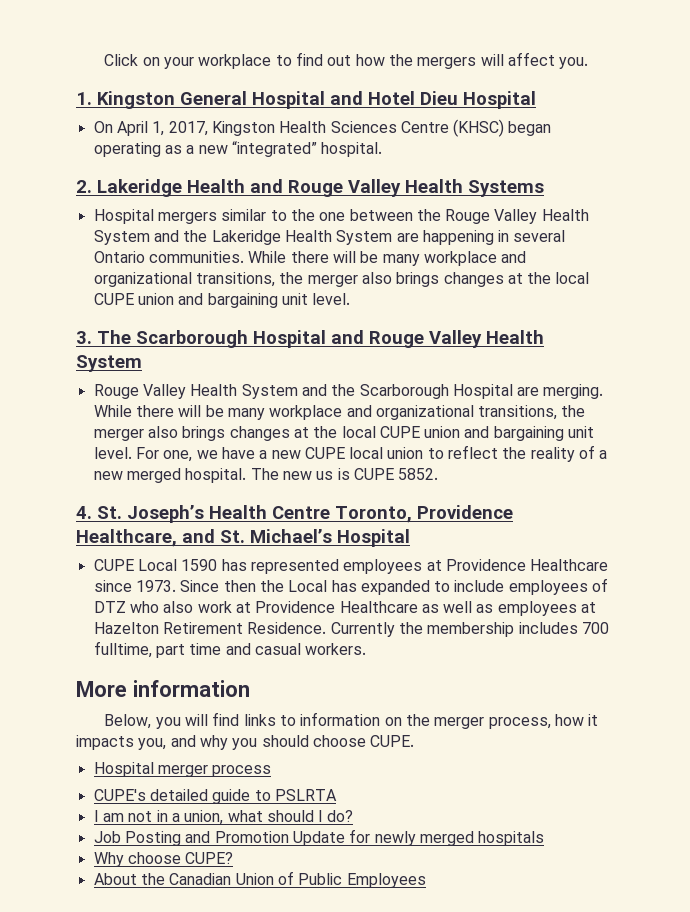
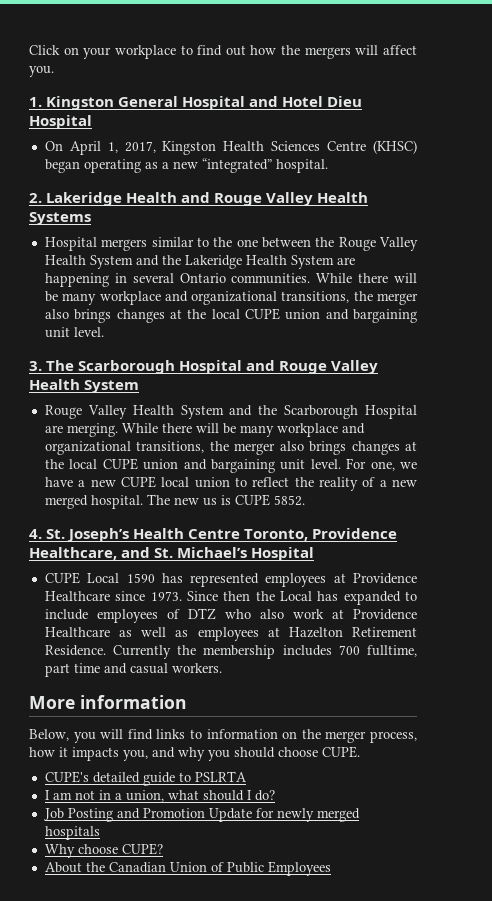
- Hospital merger process

